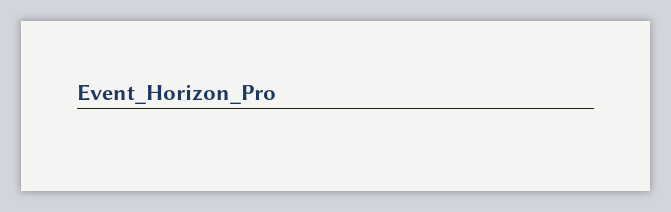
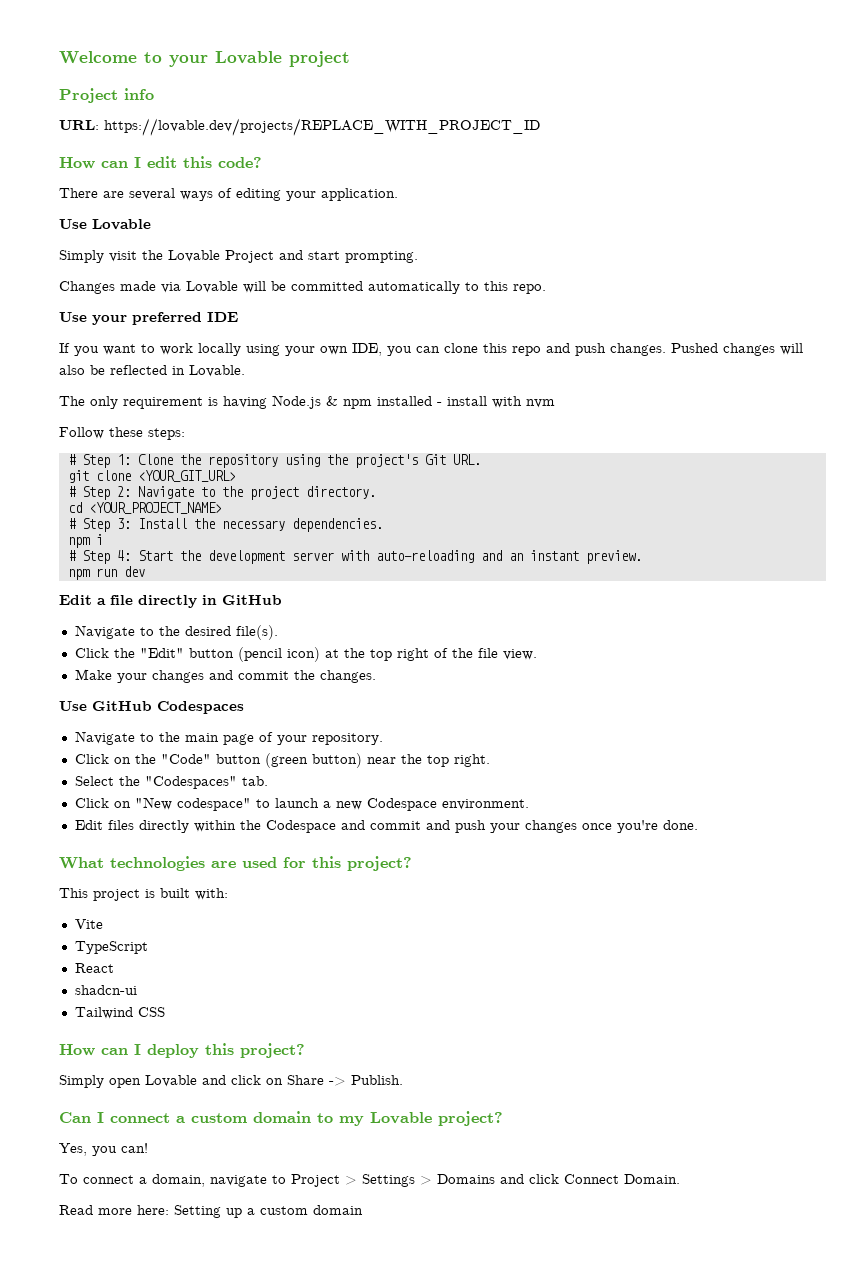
- Event_Horizon_Pro
+ Welcome to your Lovable project
+ Project info
+ URL: https://lovable.dev/projects/REPLACE_WITH_PROJECT_ID
+ How can I edit this code?
+ There are several ways of editing your application.
+ Use Lovable
+ Simply visit the Lovable Project and start prompting.
+ Changes made via Lovable will be committed automatically to this repo.
+ Use your preferred IDE
+ If you want to work locally using your own IDE, you can clone this repo and push changes. Pushed changes will also be reflected in Lovable.
+ The only requirement is having Node.js & npm installed - install with nvm
+ Follow these steps:
+ # Step 1: Clone the repository using the project's Git URL.
+ git clone <YOUR_GIT_URL>
+ # Step 2: Navigate to the project directory.
+ cd <YOUR_PROJECT_NAME>
+ # Step 3: Install the necessary dependencies.
+ npm i
+ # Step 4: Start the development server with auto-reloading and an instant preview.
+ npm run dev
+ Edit a file directly in GitHub
+ Navigate to the desired file(s).
+ Click the "Edit" button (pencil icon) at the top right of the file view.
+ Make your changes and commit the changes.
+ Use GitHub Codespaces
+ Navigate to the main page of your repository.
+ Click on the "Code" button (green button) near the top right.
+ Select the "Codespaces" tab.
+ Click on "New codespace" to launch a new Codespace environment.
+ Edit files directly within the Codespace and commit and push your changes once you're done.
+ What technologies are used for this project?
+ This project is built with:
+ Vite
+ TypeScript
+ React
+ shadcn-ui
+ Tailwind CSS
+ How can I deploy this project?
+ Simply open Lovable and click on Share -> Publish.
+ Can I connect a custom domain to my Lovable project?
+ Yes, you can!
+ To connect a domain, navigate to Project > Settings > Domains and click Connect Domain.
+ Read more here: Setting up a custom domain

